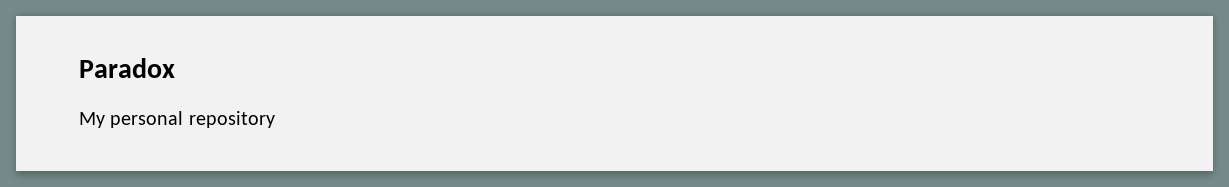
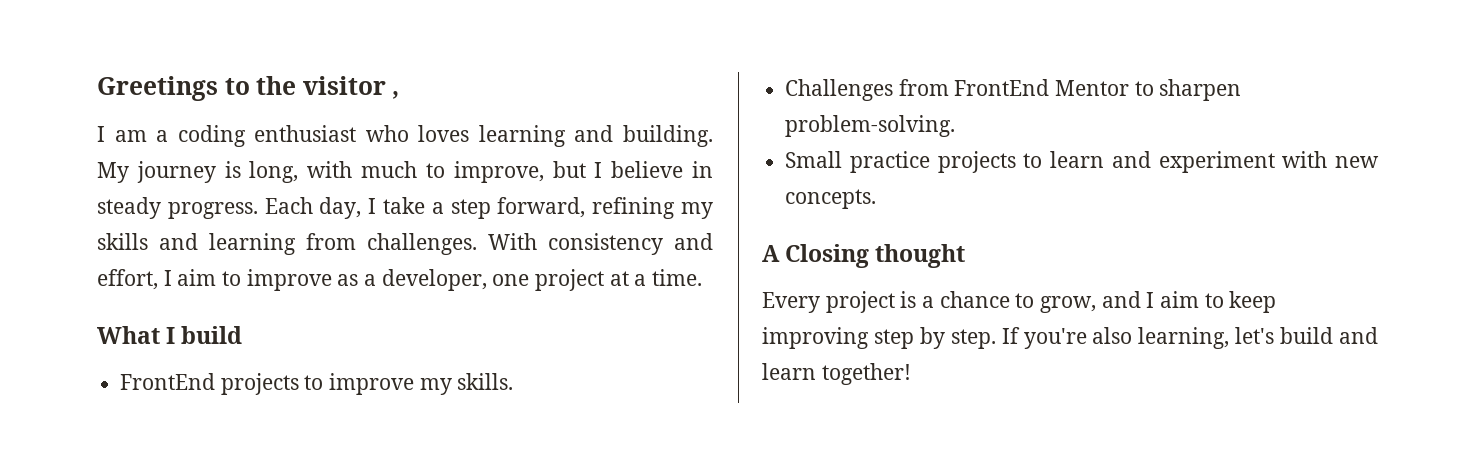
- Paradox
- My personal repository
+ Greetings to the visitor ,
+ I am a coding enthusiast who loves learning and building. My journey is long, with much to improve, but I believe in steady progress. Each day, I take a step forward, refining my skills and learning from challenges. With consistency and effort, I aim to improve as a developer, one project at a time.
+ What I build
+ FrontEnd projects to improve my skills.
+ Challenges from FrontEnd Mentor to sharpen problem-solving.
+ Small practice projects to learn and experiment with new concepts.
+ A Closing thought
+ Every project is a chance to grow, and I aim to keep improving step by step. If you're also learning, let's build and learn together!

